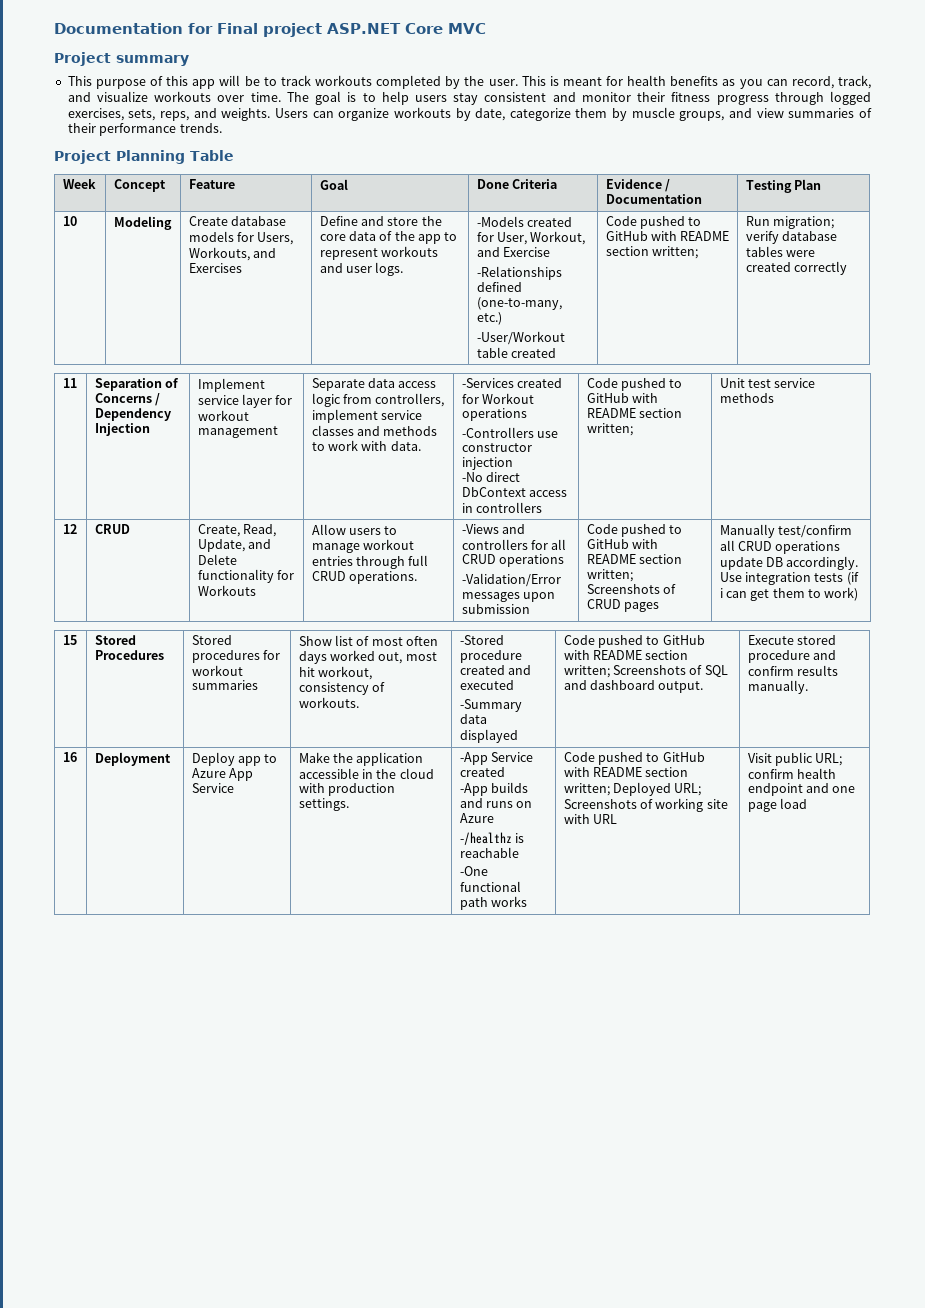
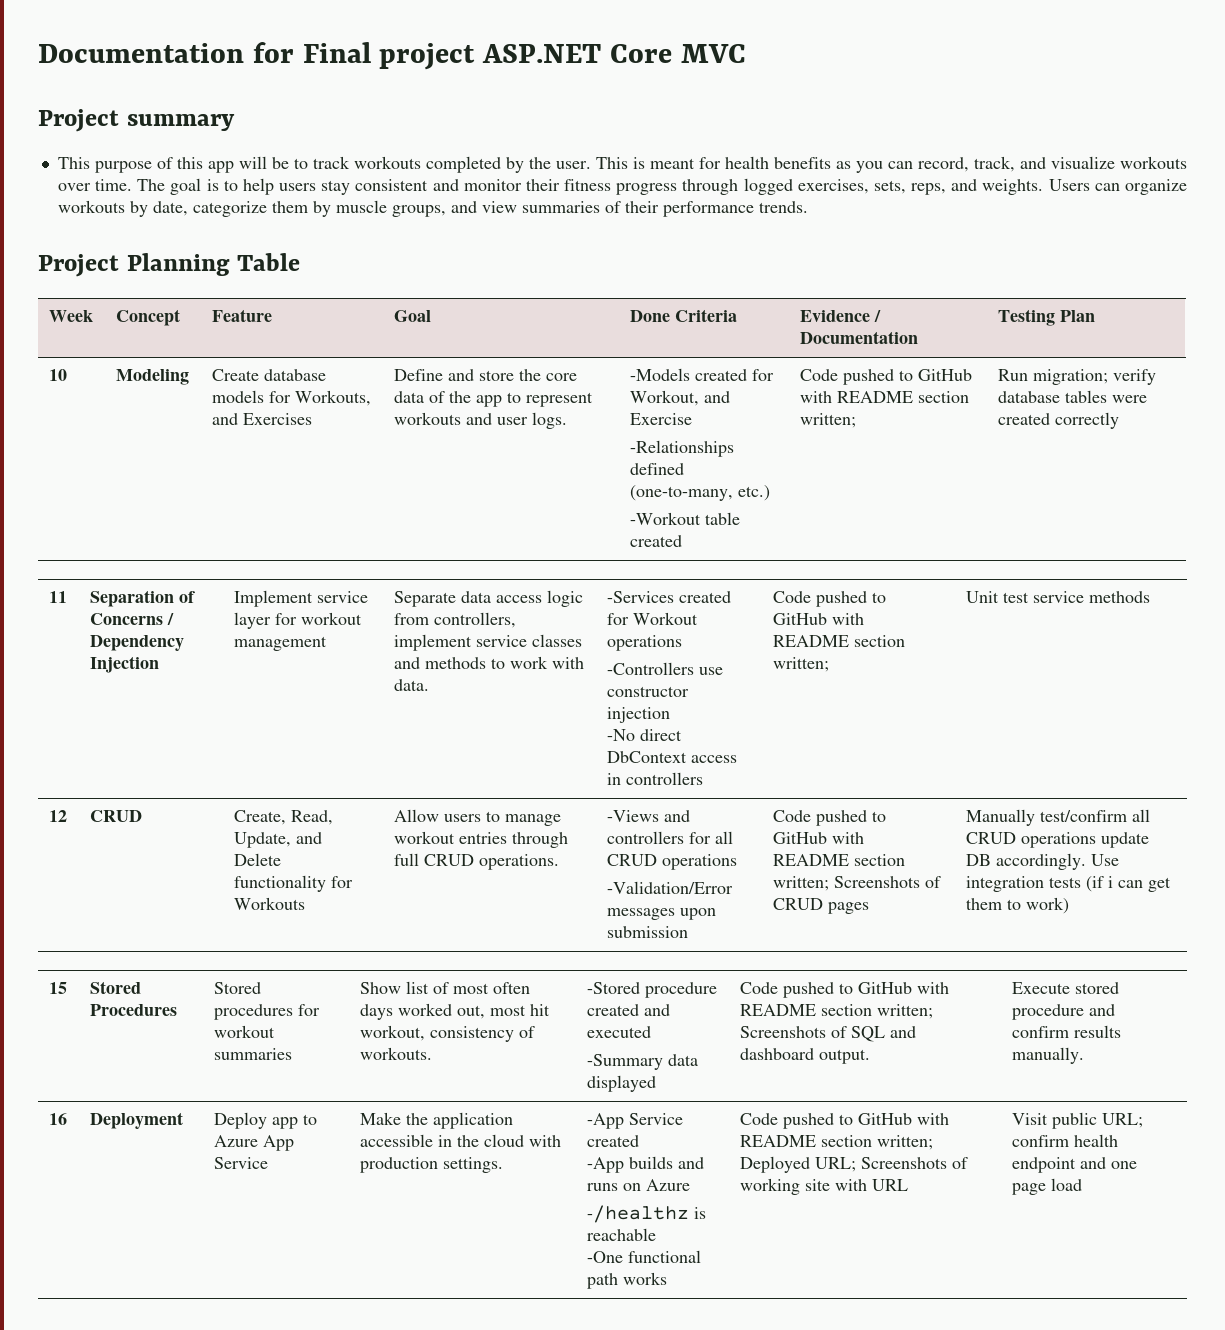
- Create database models for Users, Workouts, and Exercises
+ Create database models for Workouts, and Exercises
- -Models created for User, Workout, and Exercise
+ -Models created for Workout, and Exercise
- -User/Workout table created
+ -Workout table created

